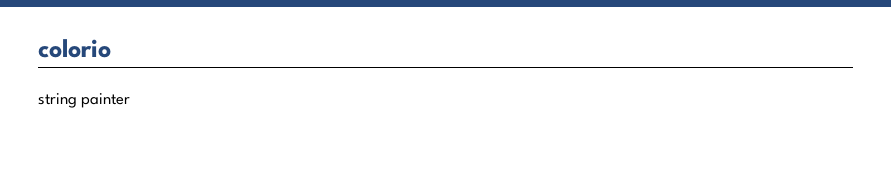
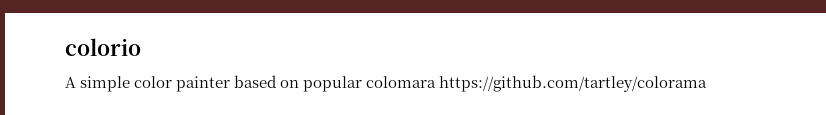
- string painter
+ A simple color painter based on popular colomara https://github.com/tartley/colorama

